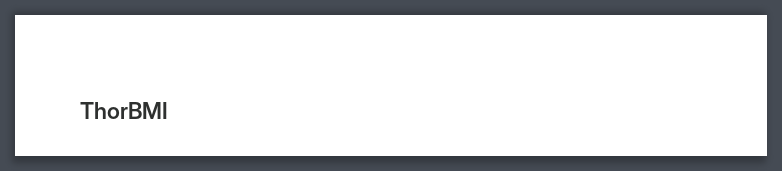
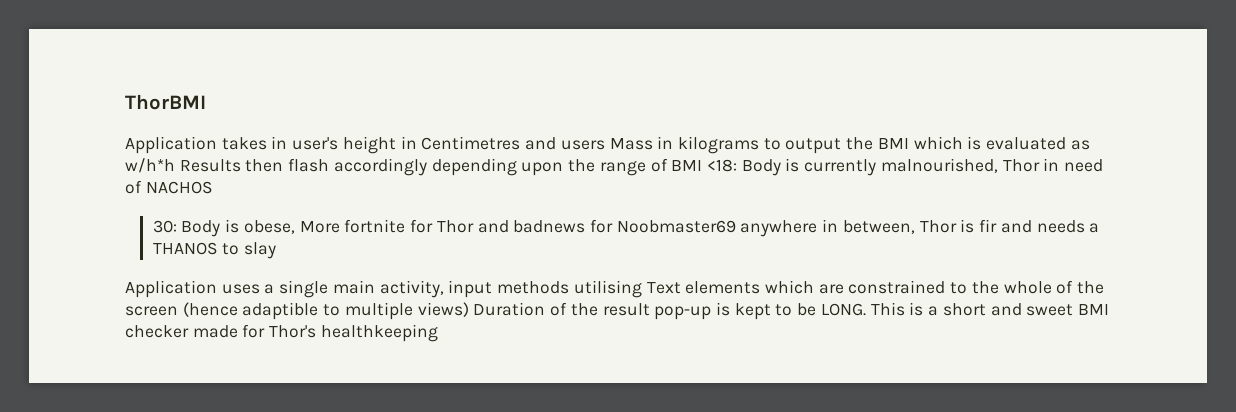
+ Application takes in user's height in Centimetres and users Mass in kilograms to output the BMI which is evaluated as w/h*h Results then flash accordingly depending upon the range of BMI <18: Body is currently malnourished, Thor in need of NACHOS
+ 30: Body is obese, More fortnite for Thor and badnews for Noobmaster69 anywhere in between, Thor is fir and needs a THANOS to slay
+ Application uses a single main activity, input methods utilising Text elements which are constrained to the whole of the screen (hence adaptible to multiple views) Duration of the result pop-up is kept to be LONG. This is a short and sweet BMI checker made for Thor's healthkeeping

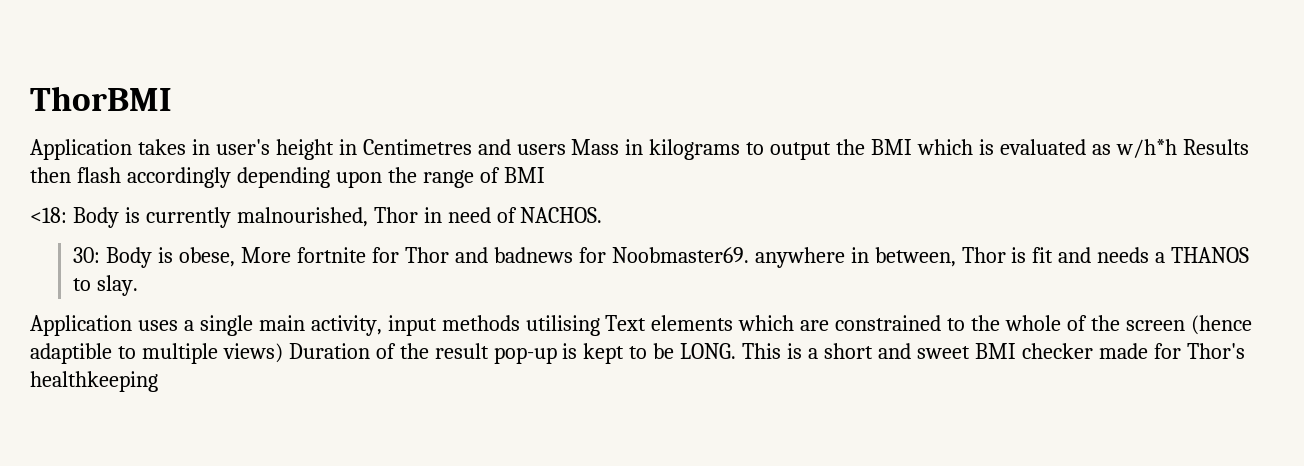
- Application takes in user's height in Centimetres and users Mass in kilograms to output the BMI which is evaluated as w/h*h Results then flash accordingly depending upon the range of BMI <18: Body is currently malnourished, Thor in need of NACHOS
+ Application takes in user's height in Centimetres and users Mass in kilograms to output the BMI which is evaluated as w/h*h Results then flash accordingly depending upon the range of BMI
+ <18: Body is currently malnourished, Thor in need of NACHOS.
- 30: Body is obese, More fortnite for Thor and badnews for Noobmaster69 anywhere in between, Thor is fir and needs a THANOS to slay
+ 30: Body is obese, More fortnite for Thor and badnews for Noobmaster69. anywhere in between, Thor is fit and needs a THANOS to slay.

